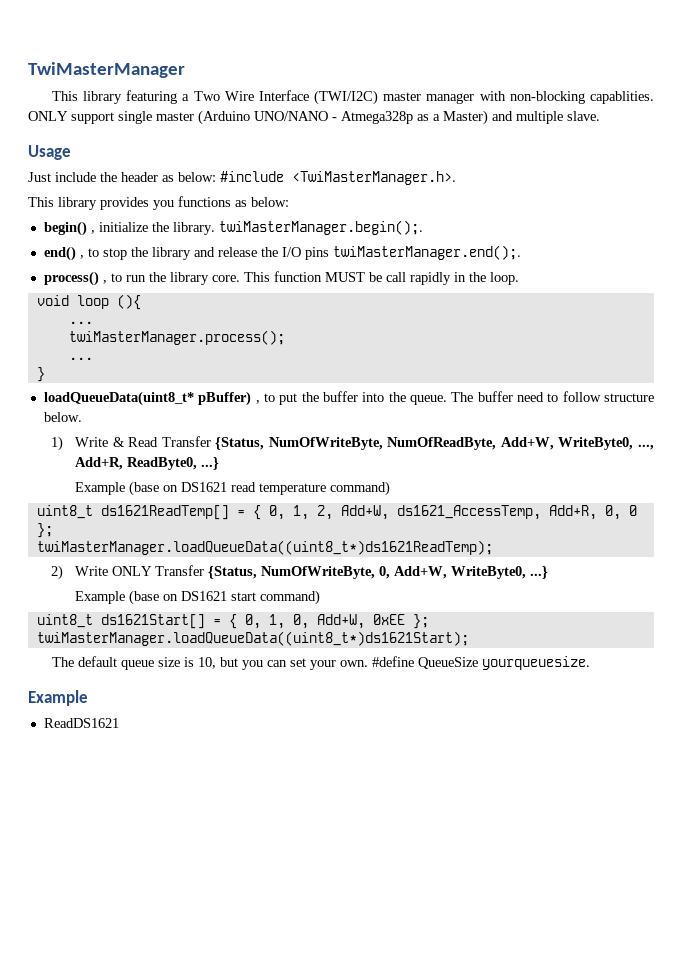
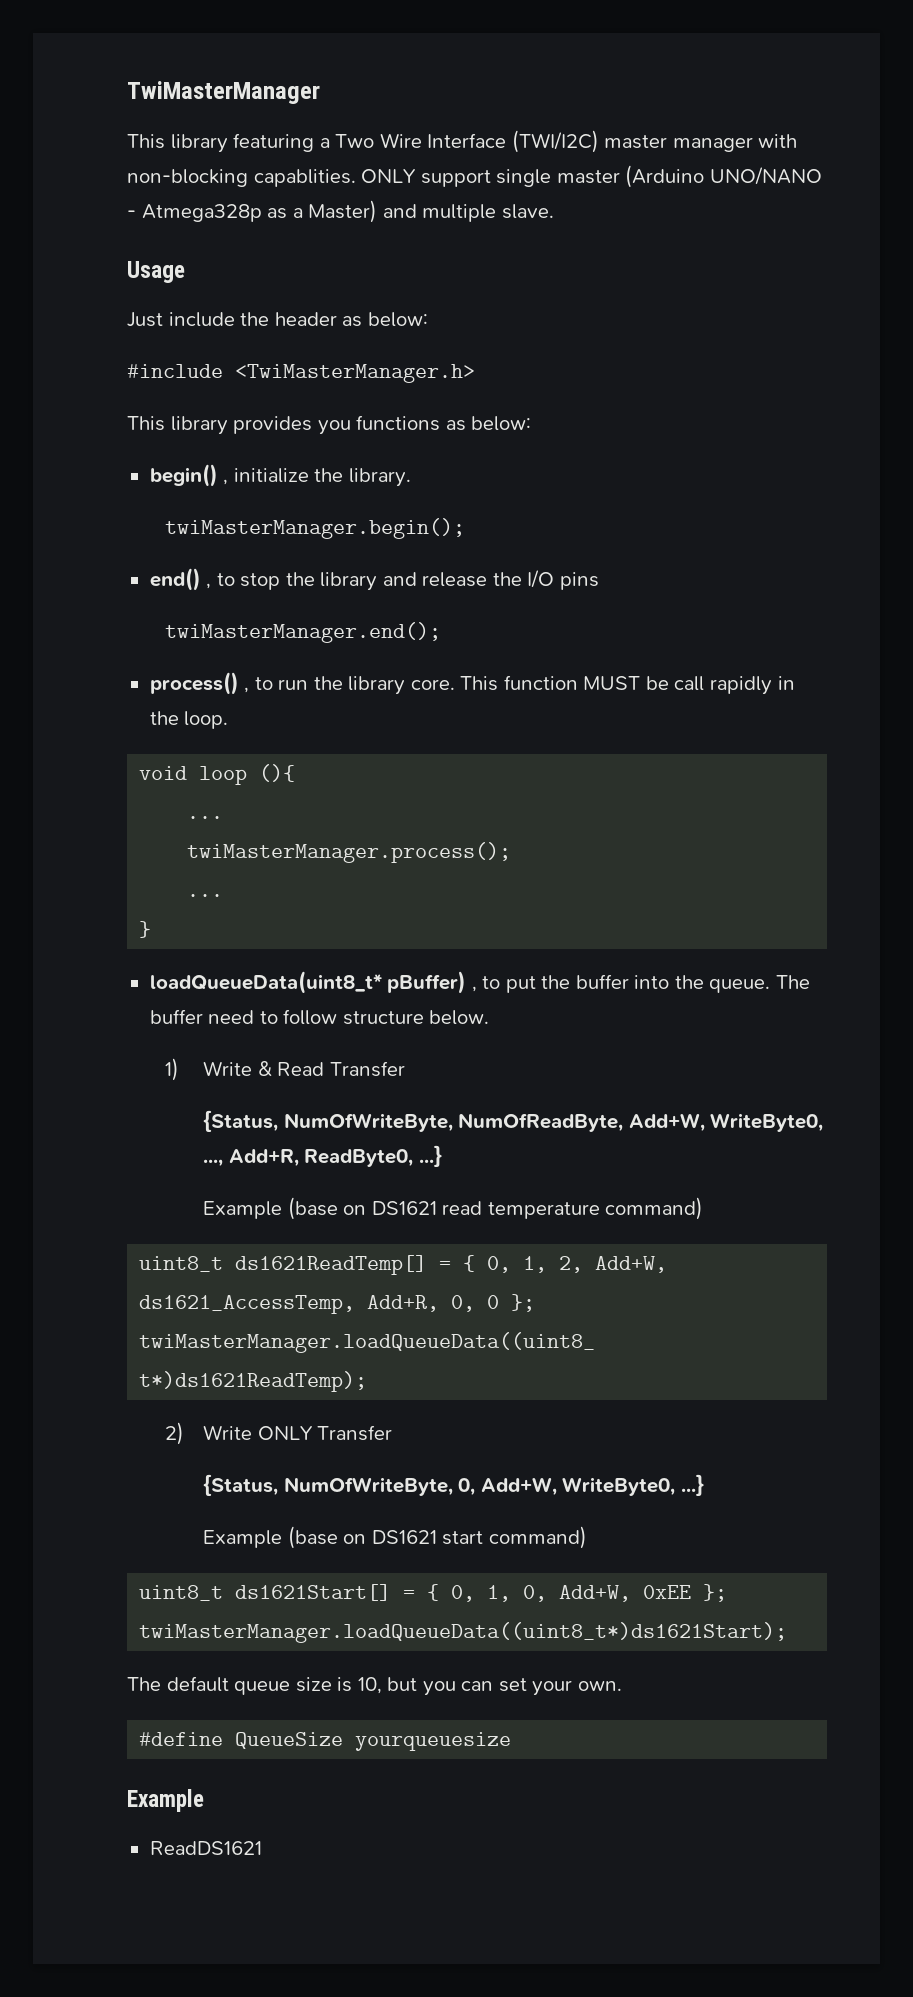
- Just include the header as below: #include <TwiMasterManager.h>.
+ Just include the header as below:
+ #include <TwiMasterManager.h>
- begin() , initialize the library. twiMasterManager.begin();.
+ begin() , initialize the library.
+ twiMasterManager.begin();
- end() , to stop the library and release the I/O pins twiMasterManager.end();.
+ end() , to stop the library and release the I/O pins
+ twiMasterManager.end();
- 1) Write & Read Transfer {Status, NumOfWriteByte, NumOfReadByte, Add+W, WriteByte0, ..., Add+R, ReadByte0, ...}
+ 1) Write & Read Transfer
+ {Status, NumOfWriteByte, NumOfReadByte, Add+W, WriteByte0, ..., Add+R, ReadByte0, ...}
- 2) Write ONLY Transfer {Status, NumOfWriteByte, 0, Add+W, WriteByte0, ...}
+ 2) Write ONLY Transfer
+ {Status, NumOfWriteByte, 0, Add+W, WriteByte0, ...}
- The default queue size is 10, but you can set your own. #define QueueSize yourqueuesize.
+ The default queue size is 10, but you can set your own.
+ #define QueueSize yourqueuesize

